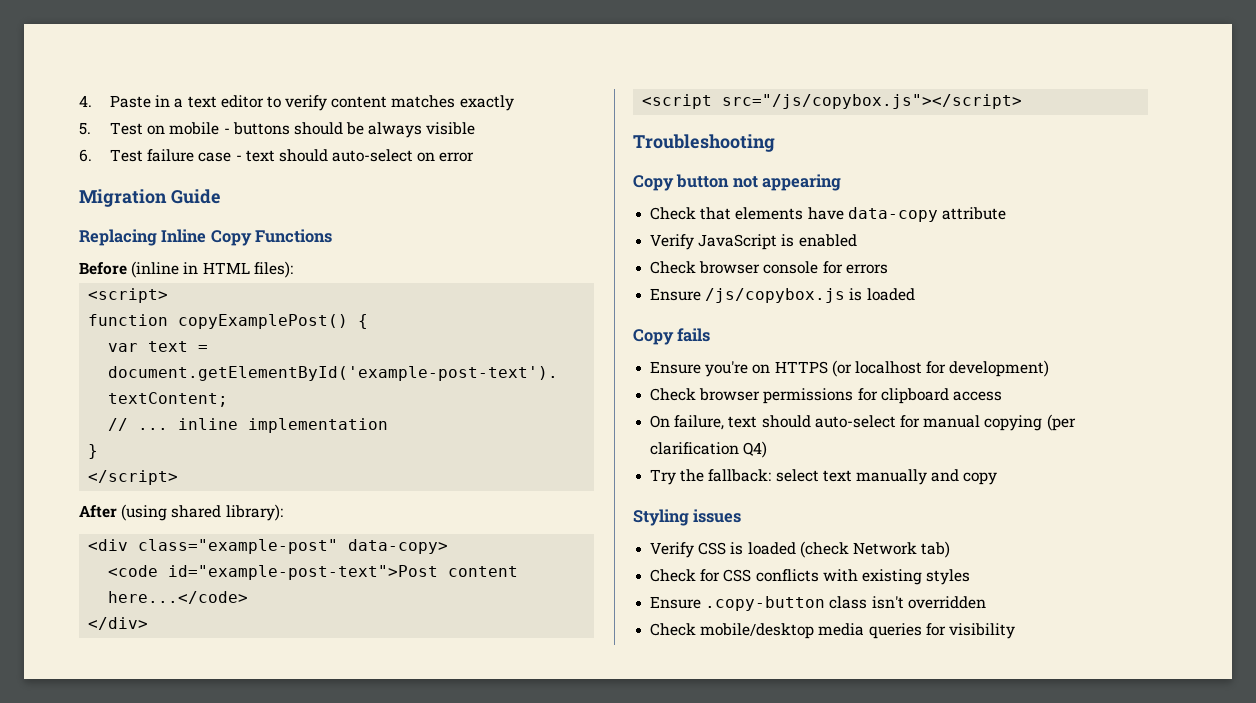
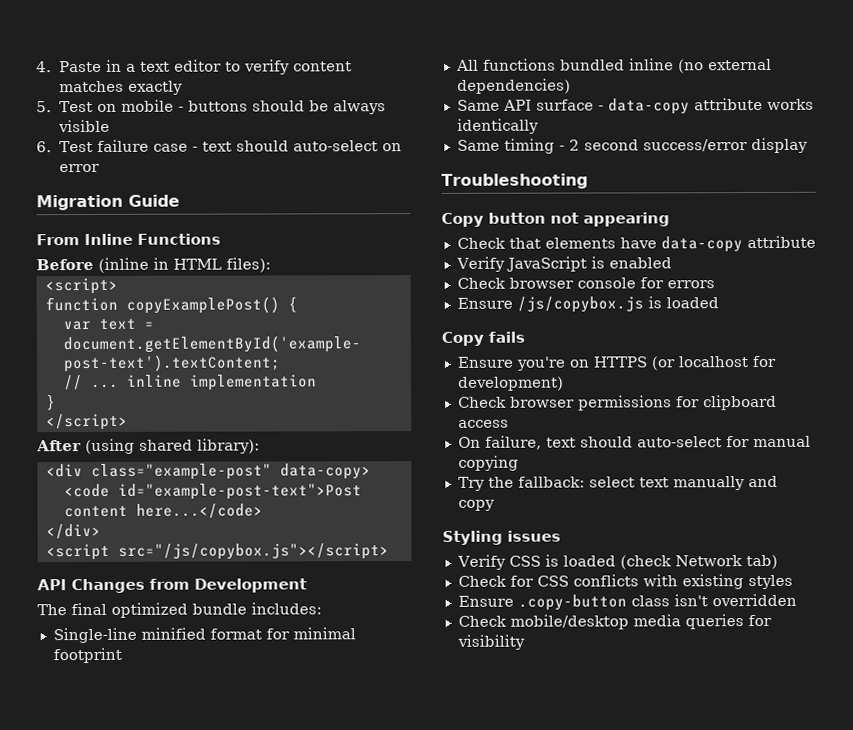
- Replacing Inline Copy Functions
+ From Inline Functions
+ API Changes from Development
+ The final optimized bundle includes:
+ Single-line minified format for minimal footprint
+ All functions bundled inline (no external dependencies)
+ Same API surface - data-copy attribute works identically
+ Same timing - 2 second success/error display
- On failure, text should auto-select for manual copying (per clarification Q4)
+ On failure, text should auto-select for manual copying

